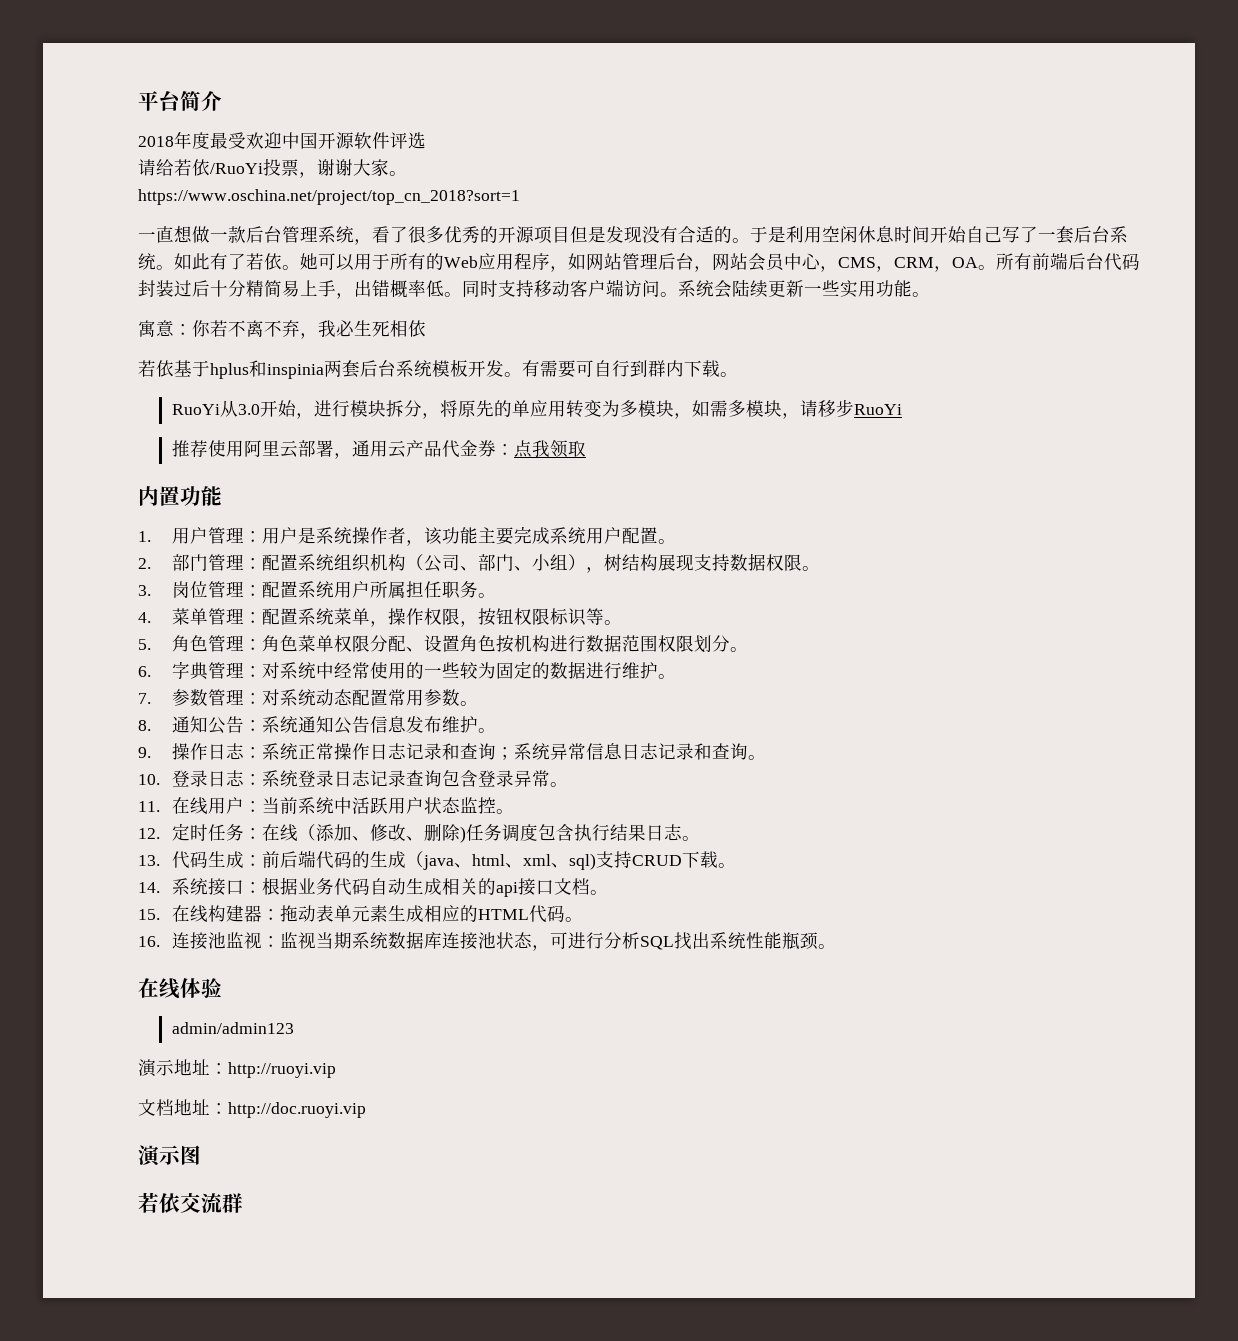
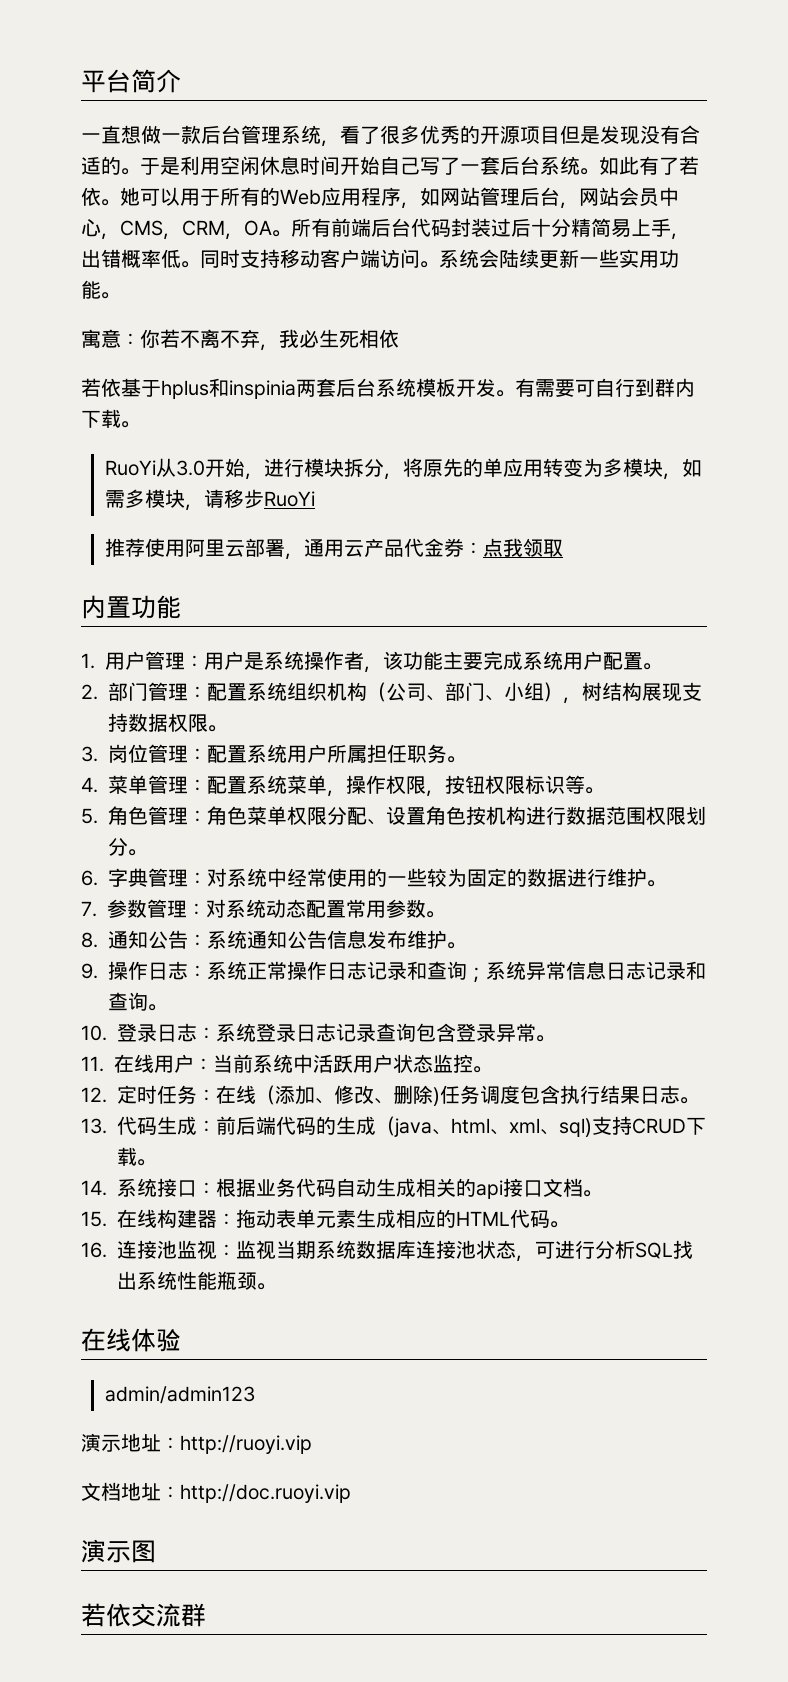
- 2018年度最受欢迎中国开源软件评选
- 请给若依/RuoYi投票，谢谢大家。
- https://www.oschina.net/project/top_cn_2018?sort=1

